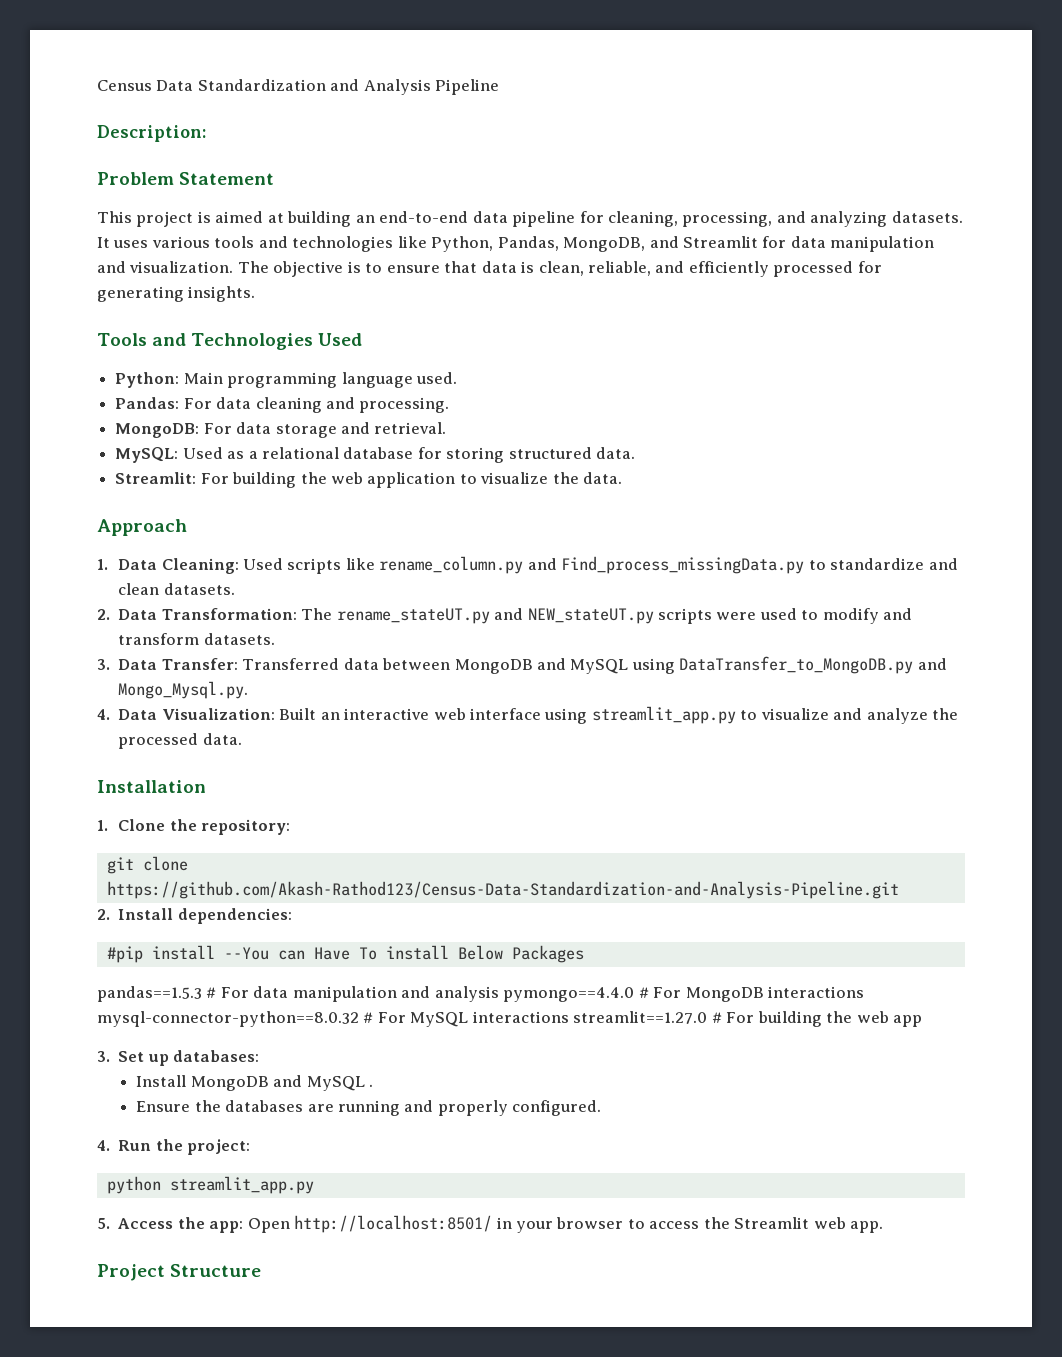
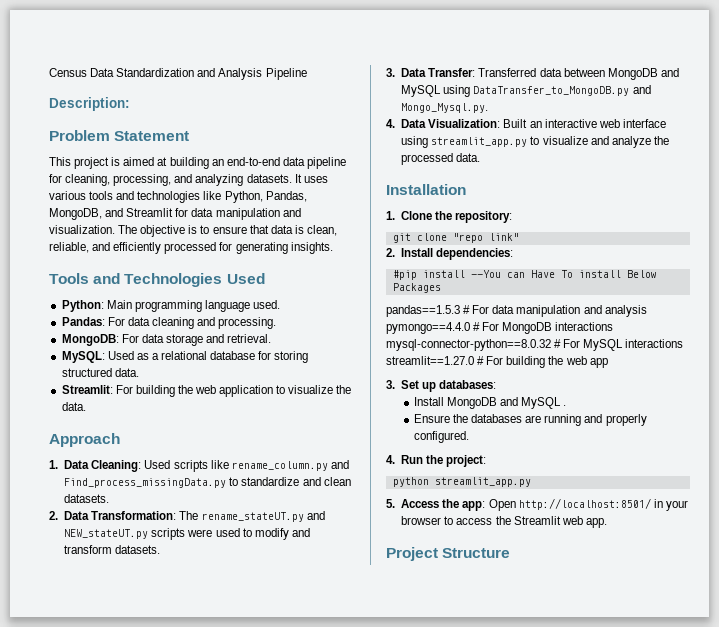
- git clone https://github.com/Akash-Rathod123/Census-Data-Standardization-and-Analysis-Pipeline.git
+ git clone "repo link"

